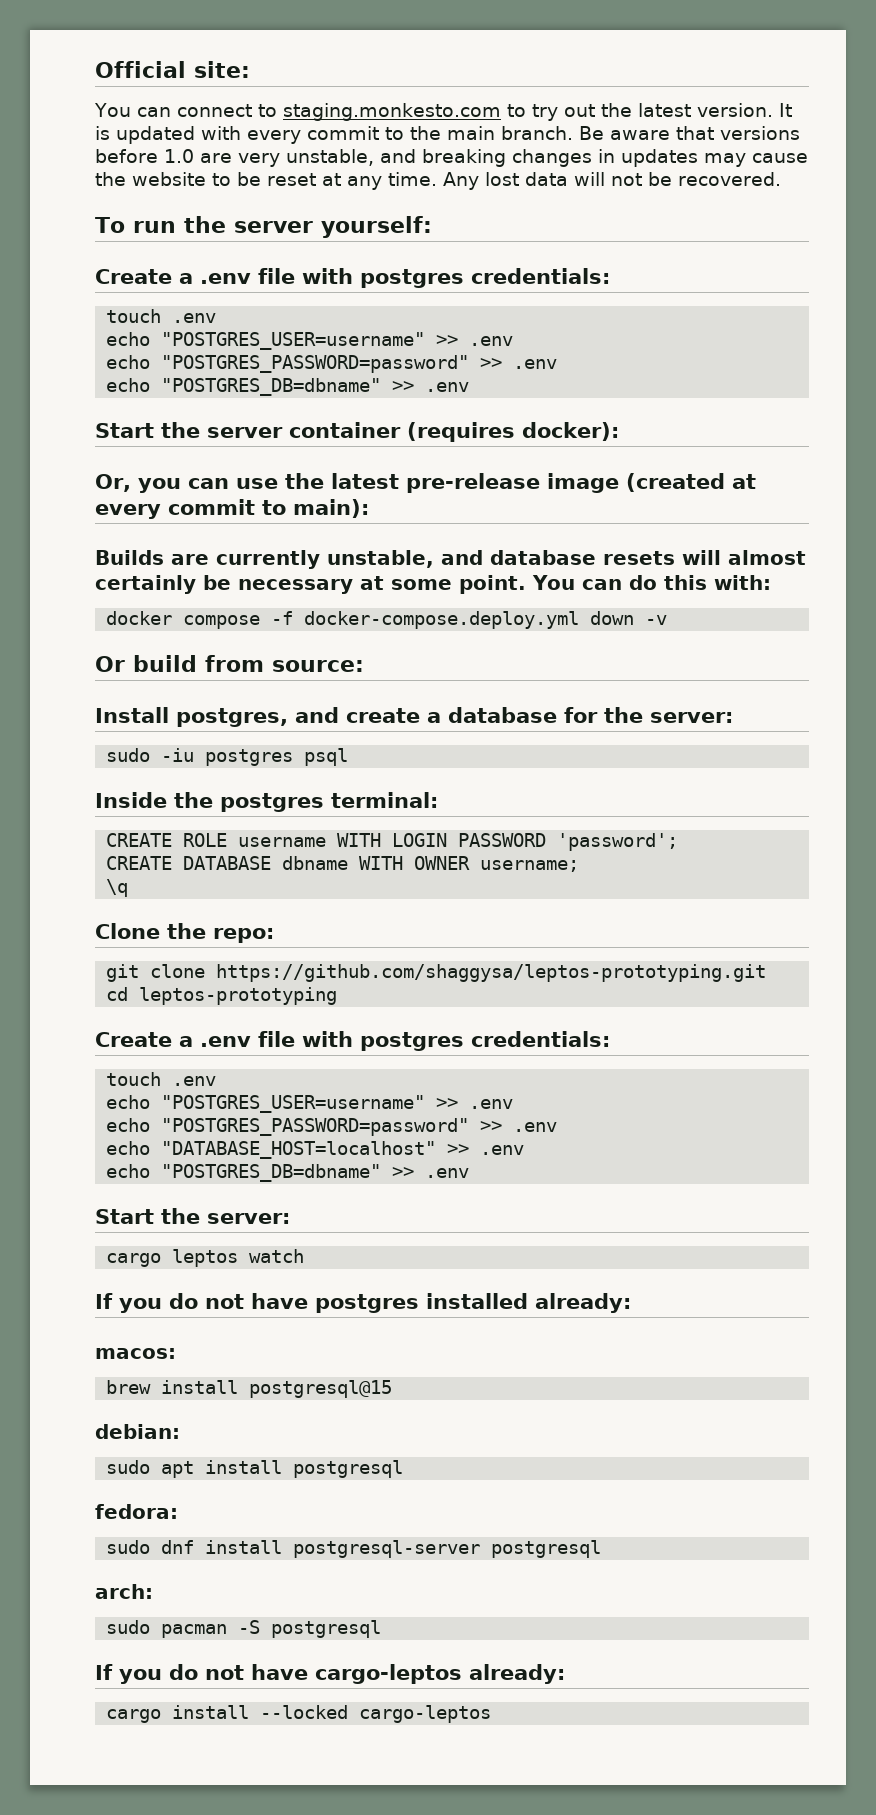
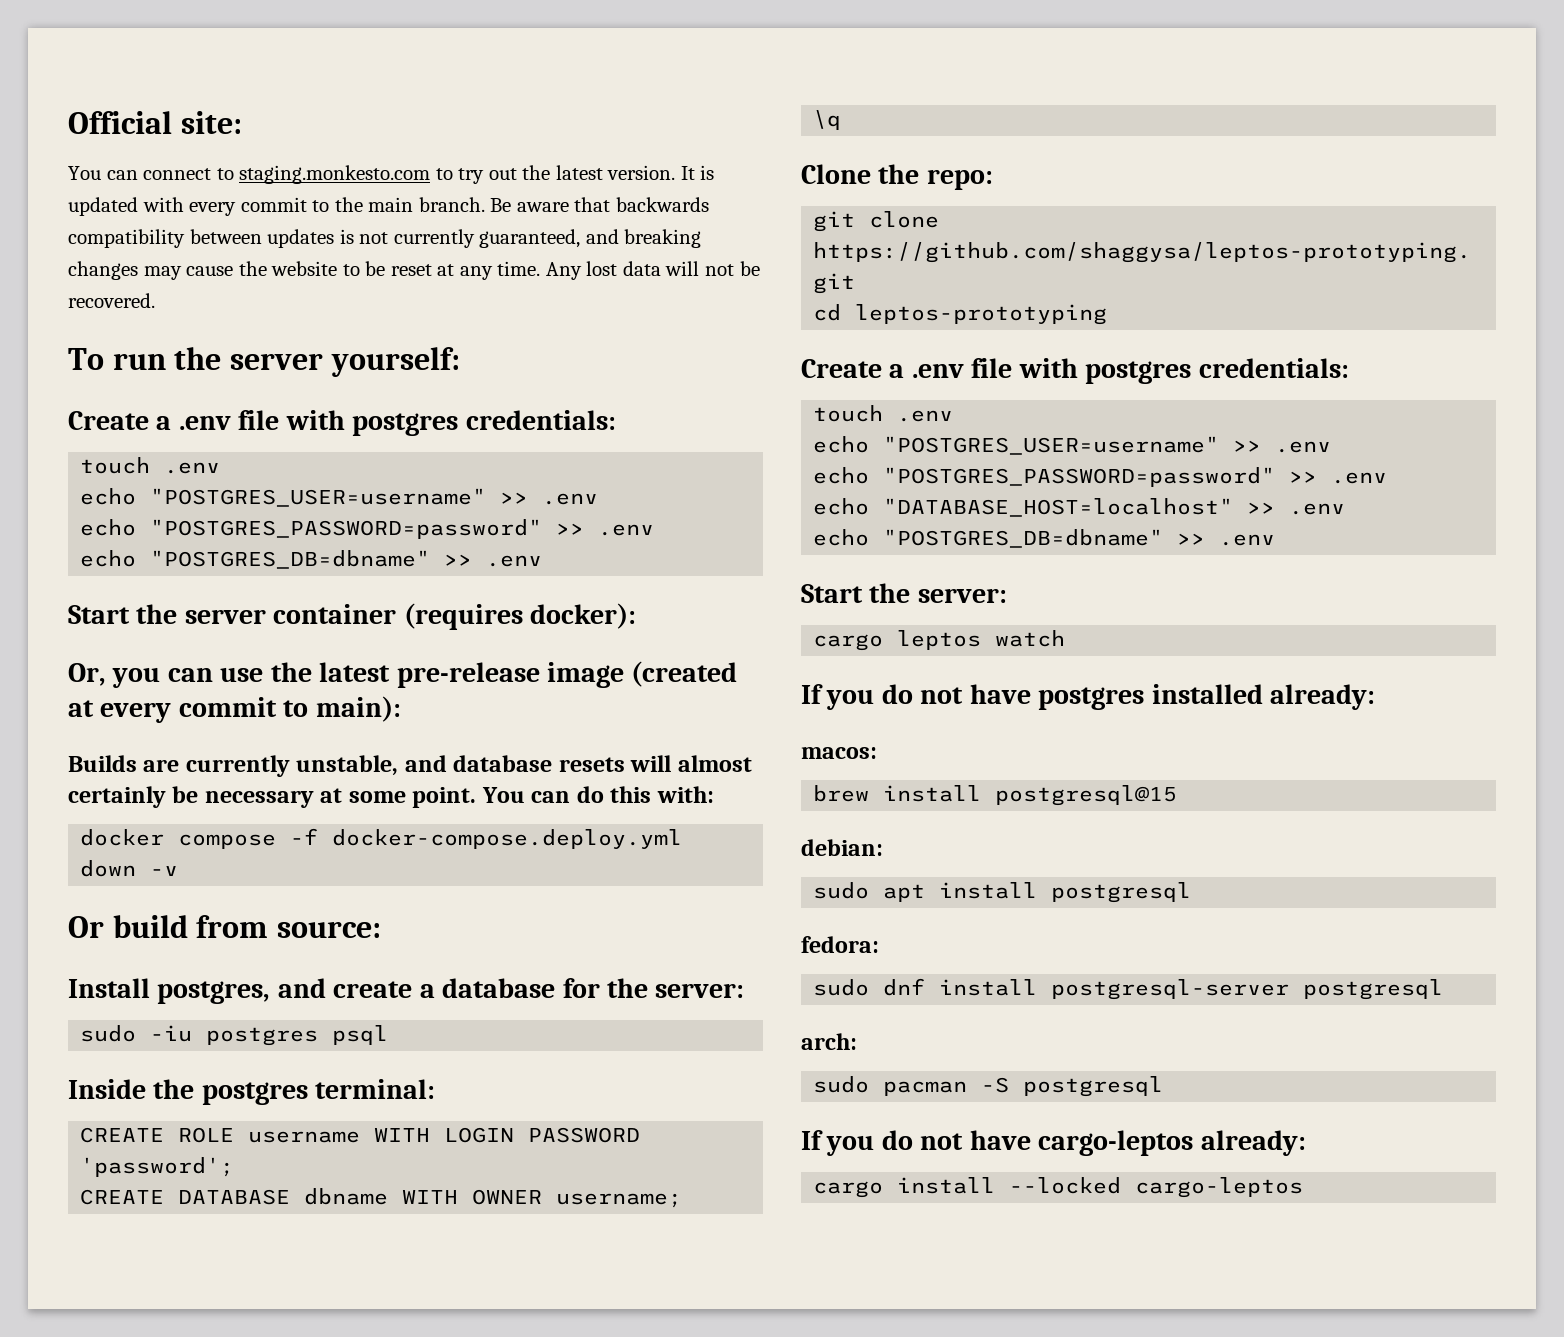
- Be aware that versions before 1.0 are very unstable, and breaking changes in updates may cause the website to be reset at any time.
+ Be aware that backwards compatibility between updates is not currently guaranteed, and breaking changes may cause the website to be reset at any time.

